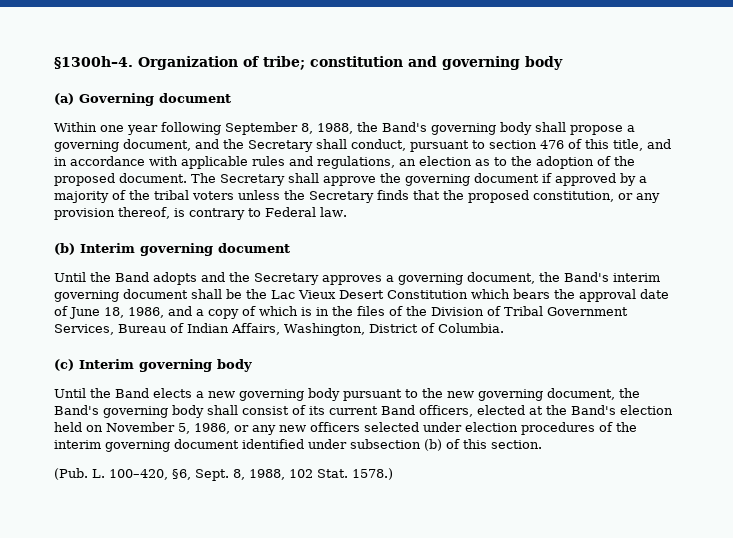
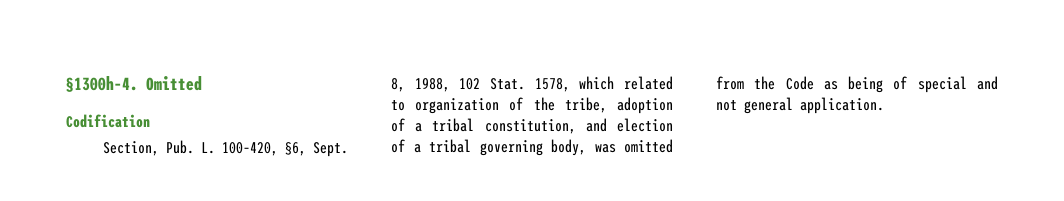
- Organization of tribe; constitution and governing body
- (a) Governing document
- Within one year following September 8, 1988, the Band's governing body shall propose a governing document, and the Secretary shall conduct, pursuant to section 476 of this title, and in accordance with applicable rules and regulations, an election as to the adoption of the proposed document. The Secretary shall approve the governing document if approved by a majority of the tribal voters unless the Secretary finds that the proposed constitution, or any provision thereof, is contrary to Federal law.
- (b) Interim governing document
- Until the Band adopts and the Secretary approves a governing document, the Band's interim governing document shall be the Lac Vieux Desert Constitution which bears the approval date of June 18, 1986, and a copy of which is in the files of the Division of Tribal Government Services, Bureau of Indian Affairs, Washington, District of Columbia.
- (c) Interim governing body
- Until the Band elects a new governing body pursuant to the new governing document, the Band's governing body shall consist of its current Band officers, elected at the Band's election held on November 5, 1986, or any new officers selected under election procedures of the interim governing document identified under subsection (b) of this section.
- (Pub. L. 100–420, §6, Sept.
+ Omitted
+ Codification
+ Section, Pub. L. 100–420, §6, Sept.
- 1578.)
+ 1578, which related to organization of the tribe, adoption of a tribal constitution, and election of a tribal governing body, was omitted from the Code as being of special and not general application.

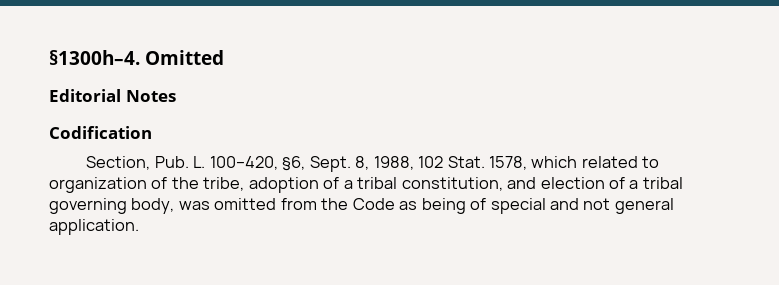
+ Editorial Notes

